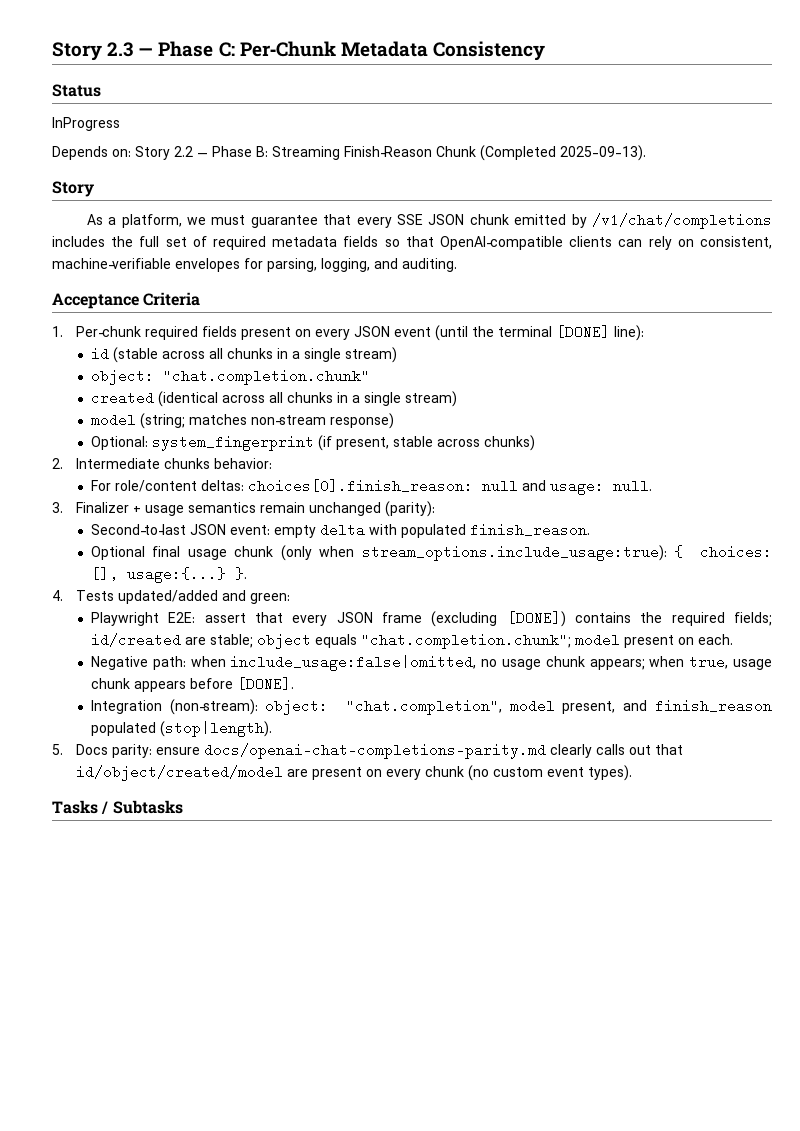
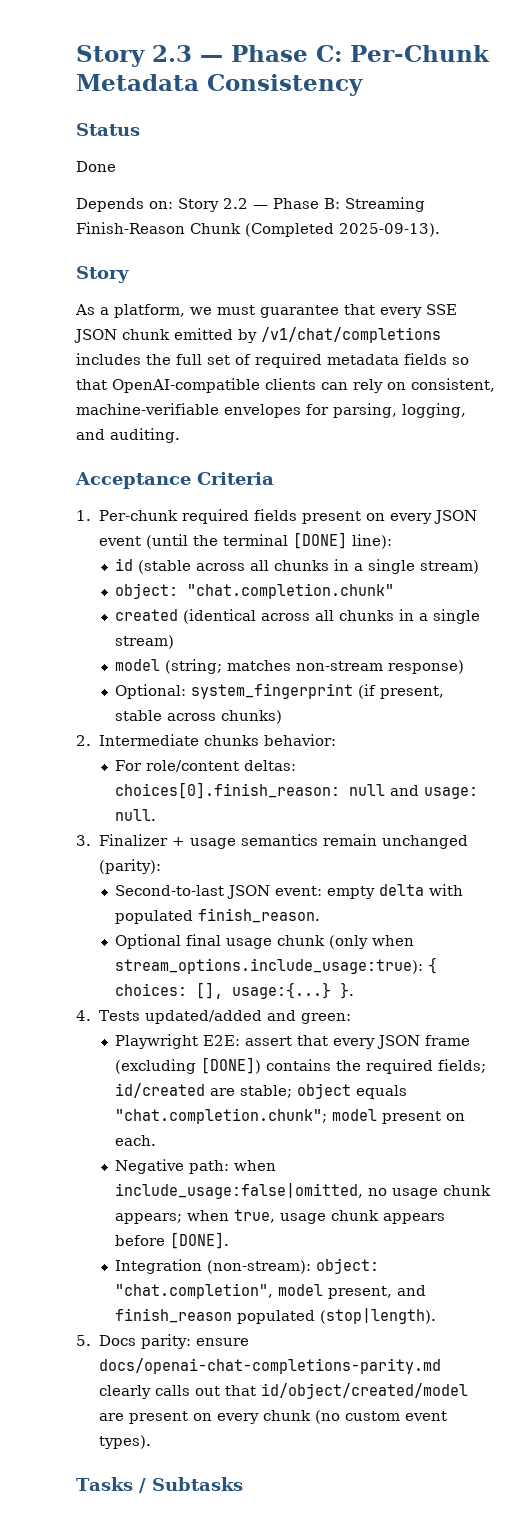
- InProgress
+ Done

